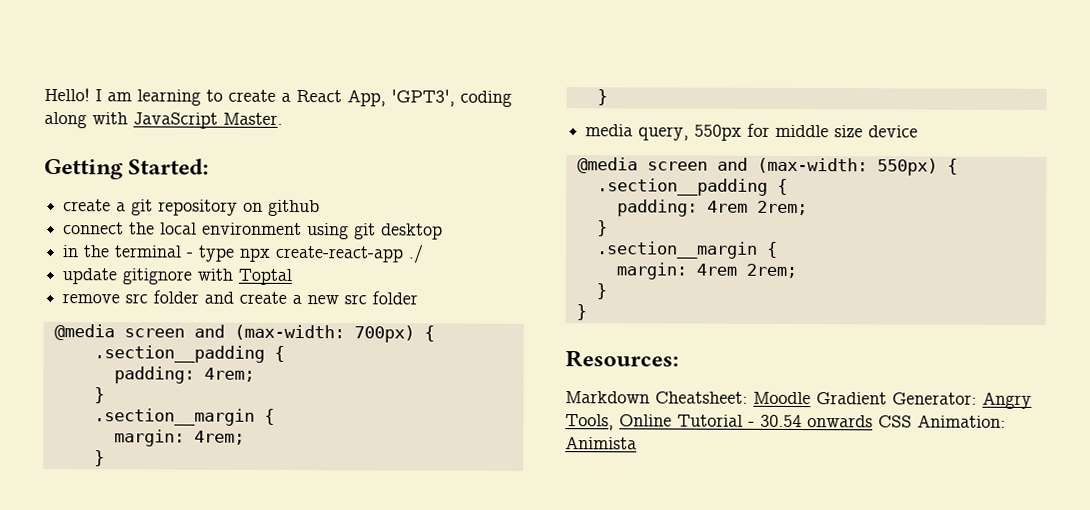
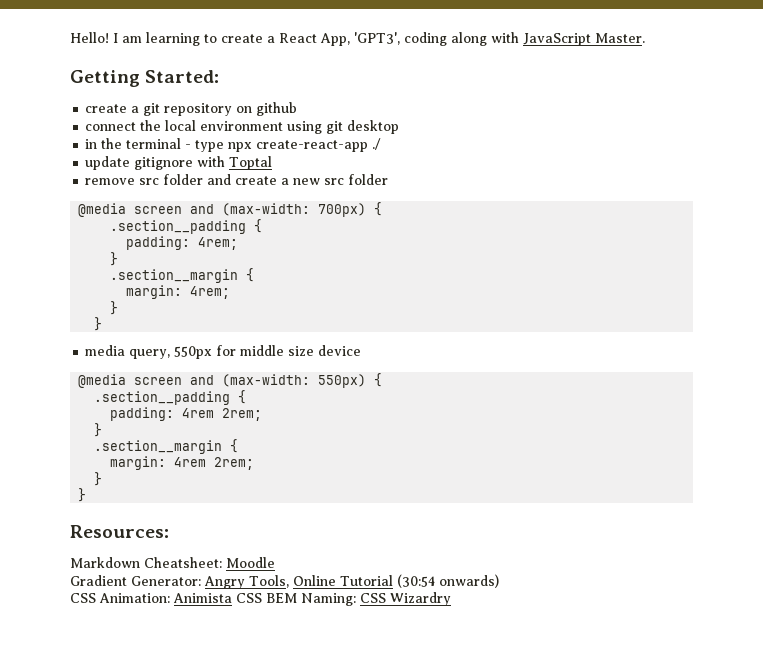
- Markdown Cheatsheet: Moodle Gradient Generator: Angry Tools, Online Tutorial - 30.54 onwards CSS Animation: Animista
+ Markdown Cheatsheet: Moodle
+ Gradient Generator: Angry Tools, Online Tutorial (30:54 onwards)
+ CSS Animation: Animista CSS BEM Naming: CSS Wizardry

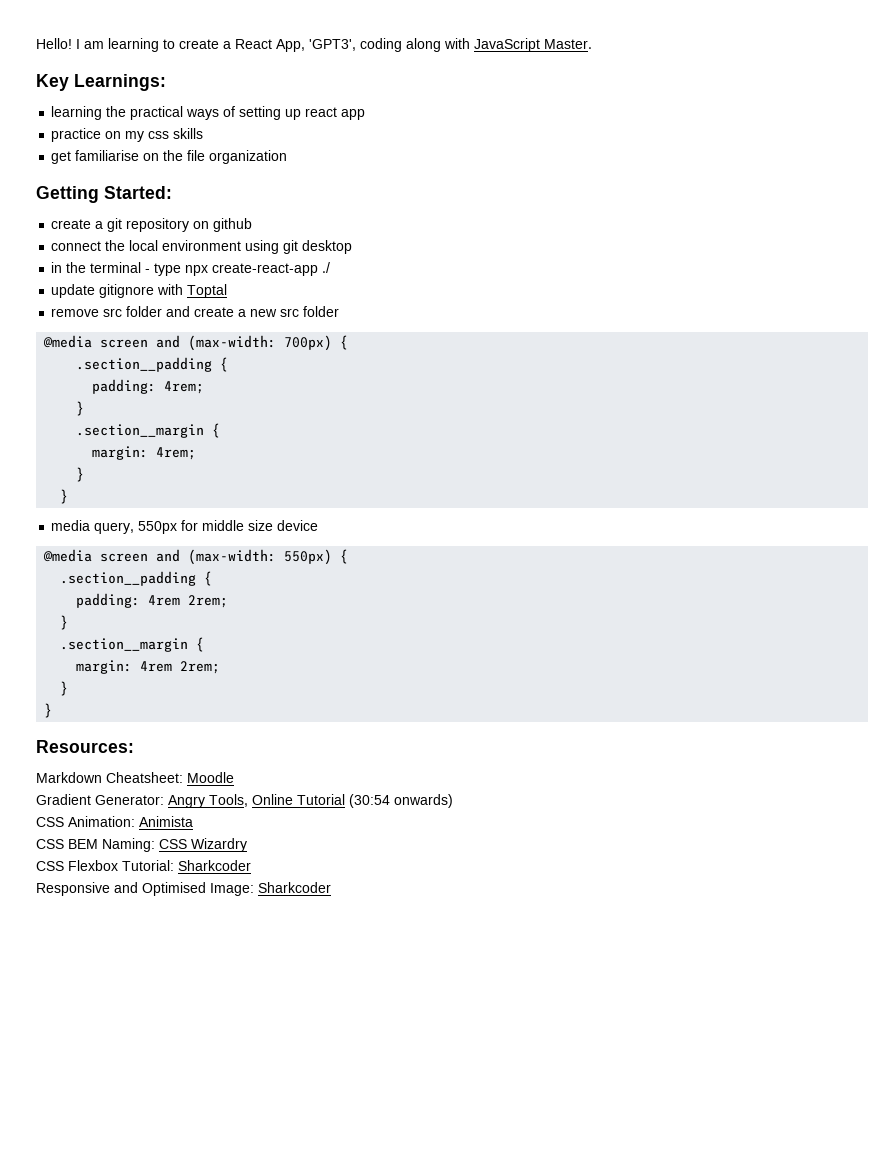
+ Key Learnings:
+ learning the practical ways of setting up react app
+ practice on my css skills
+ get familiarise on the file organization
- CSS Animation: Animista CSS BEM Naming: CSS Wizardry
+ CSS Animation: Animista
+ CSS BEM Naming: CSS Wizardry
+ CSS Flexbox Tutorial: Sharkcoder
+ Responsive and Optimised Image: Sharkcoder

